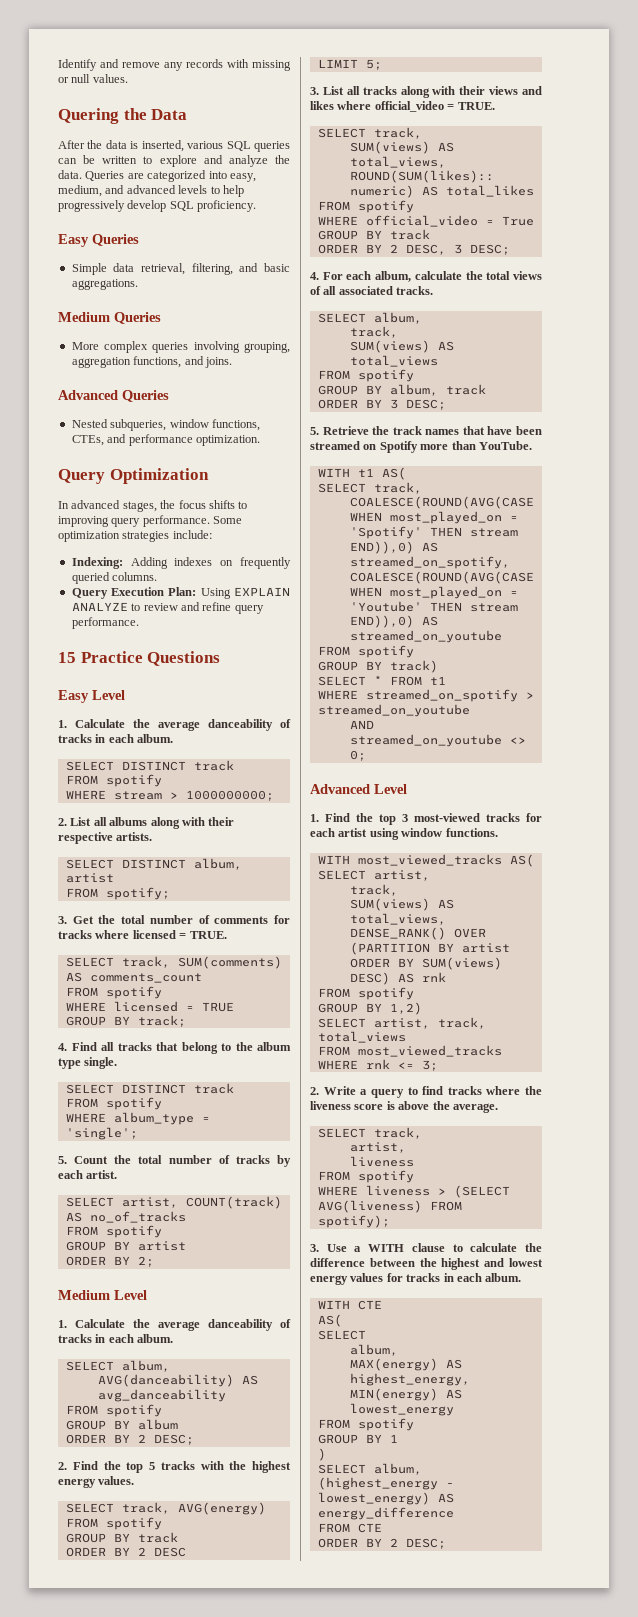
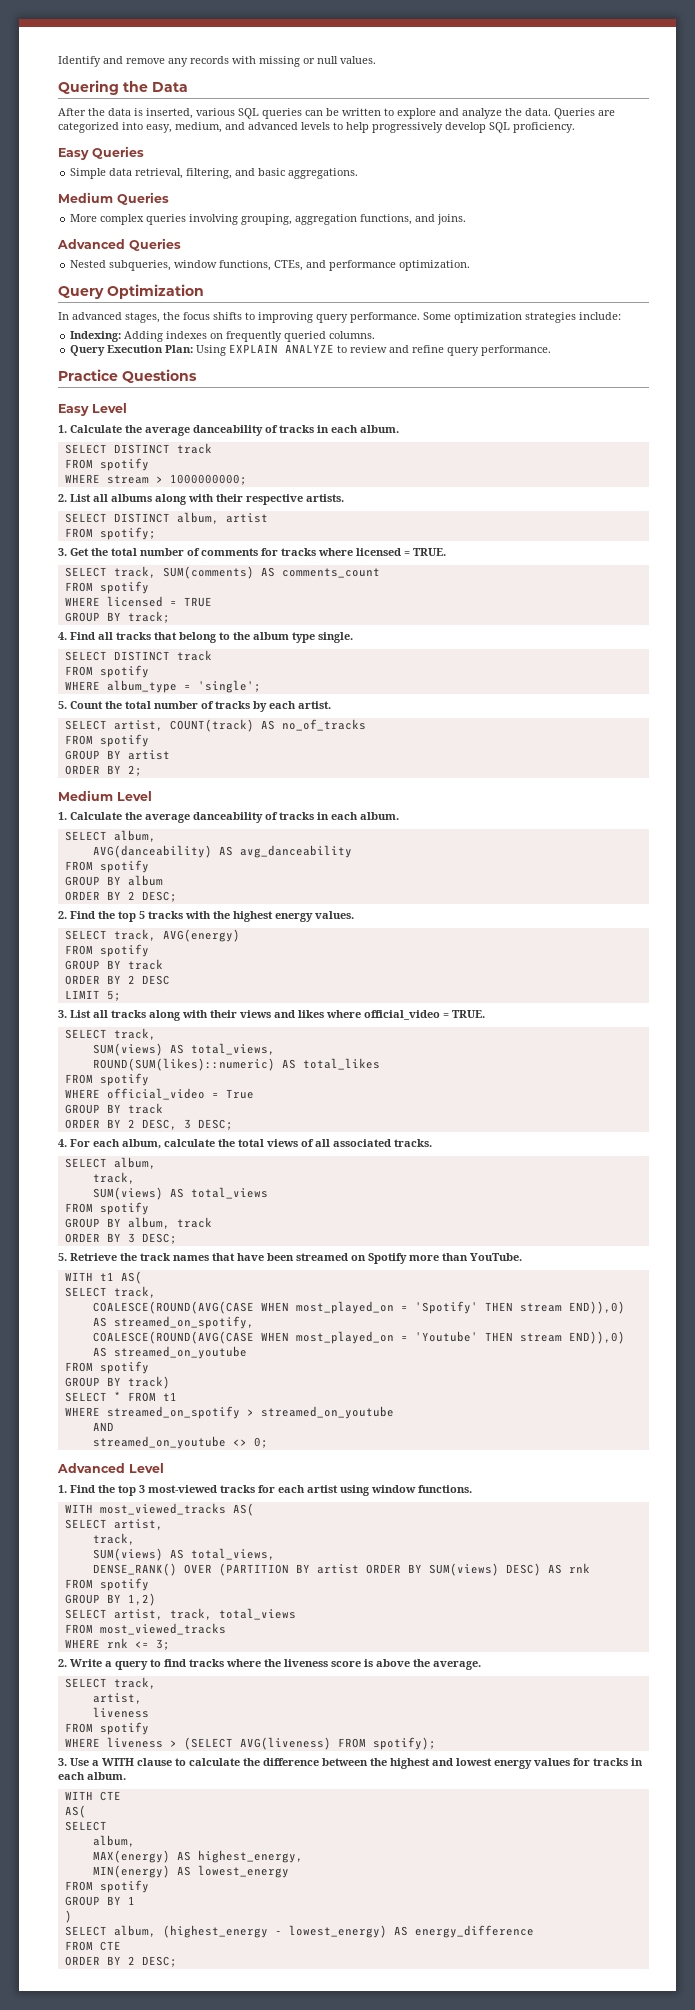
- 15 Practice Questions
+ Practice Questions

